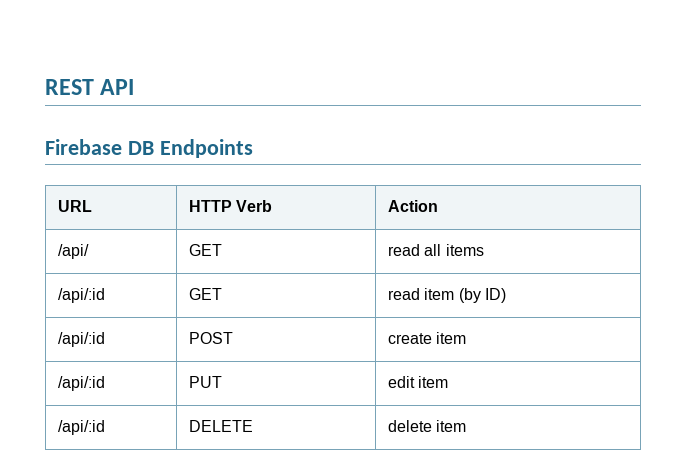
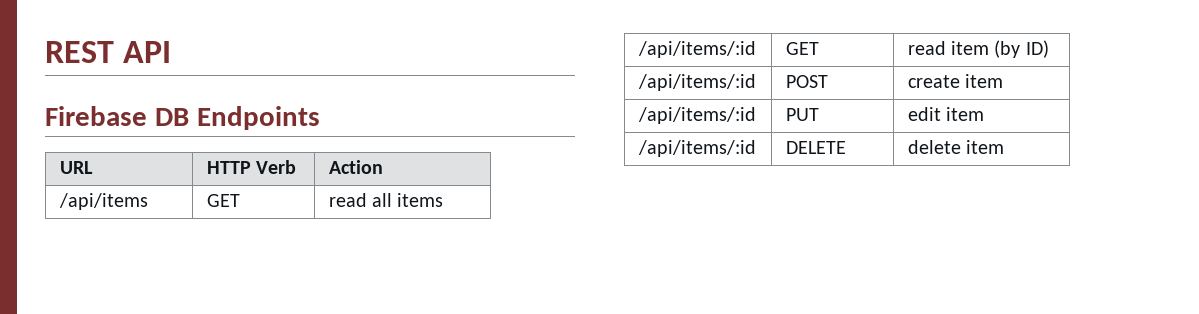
- /api/ | GET | read all items
+ /api/items | GET | read all items
- /api/:id | GET | read item (by ID)
+ /api/items/:id | GET | read item (by ID)
- /api/:id | POST | create item
+ /api/items/:id | POST | create item
- /api/:id | PUT | edit item
+ /api/items/:id | PUT | edit item
- /api/:id | DELETE | delete item
+ /api/items/:id | DELETE | delete item

